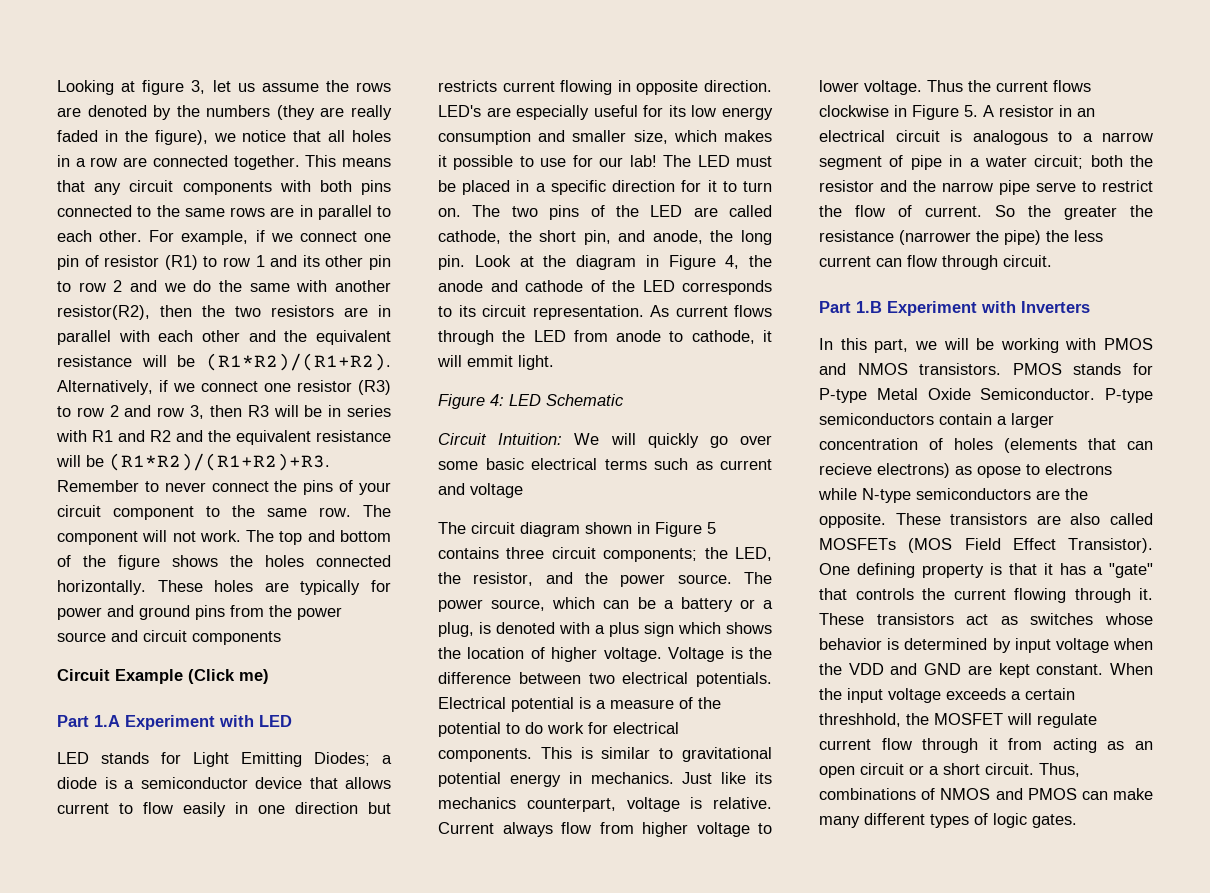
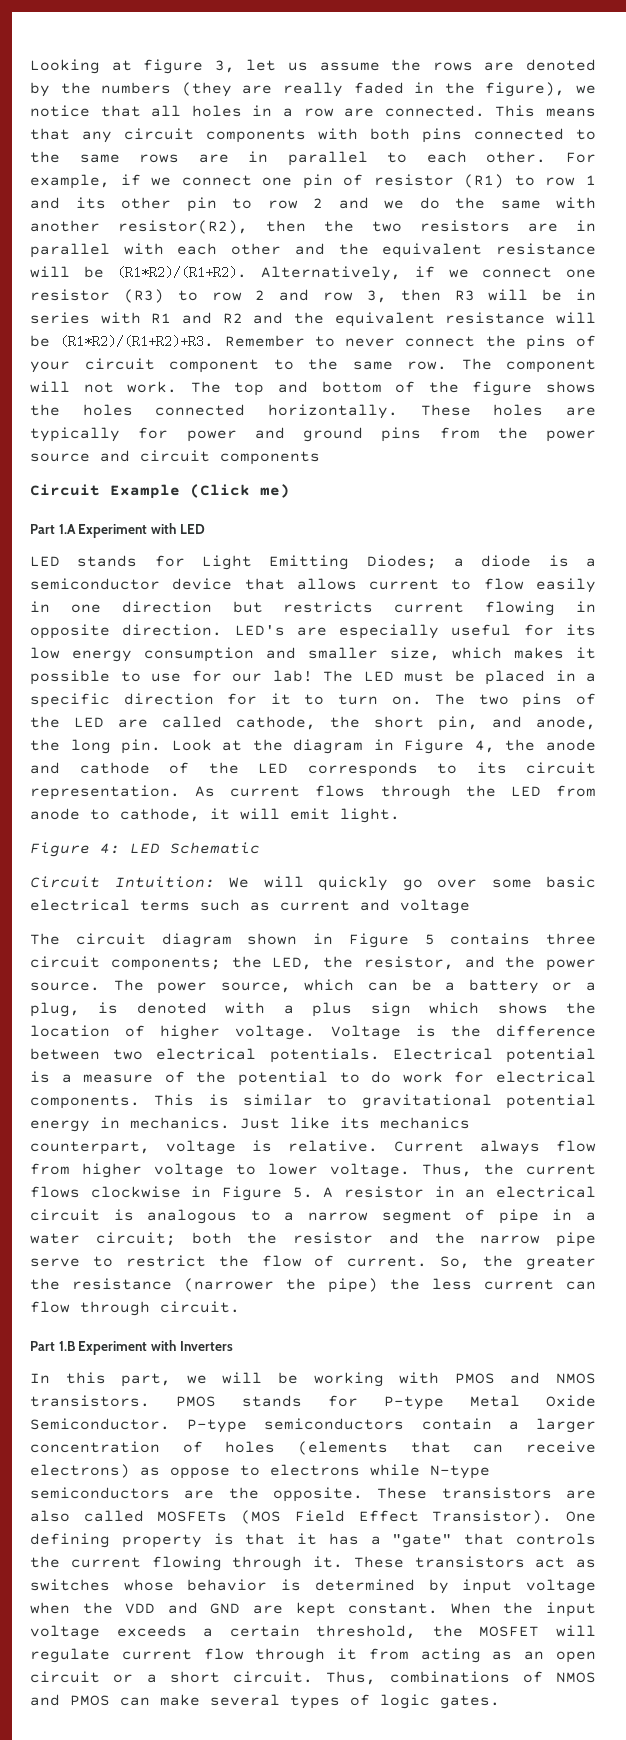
- Looking at figure 3, let us assume the rows are denoted by the numbers (they are really faded in the figure), we notice that all holes in a row are connected together.
+ Looking at figure 3, let us assume the rows are denoted by the numbers (they are really faded in the figure), we notice that all holes in a row are connected.
- As current flows through the LED from anode to cathode, it will emmit light.
+ As current flows through the LED from anode to cathode, it will emit light.
- Thus the current flows clockwise in Figure 5. A resistor in an electrical circuit is analogous to a narrow segment of pipe in a water circuit; both the resistor and the narrow pipe serve to restrict the flow of current.
+ Thus, the current flows clockwise in Figure 5. A resistor in an electrical circuit is analogous to a narrow segment of pipe in a water circuit; both the resistor and the narrow pipe serve to restrict the flow of current.
- So the greater the resistance (narrower the pipe) the less current can flow through circuit.
+ So, the greater the resistance (narrower the pipe) the less current can flow through circuit.
- P-type semiconductors contain a larger concentration of holes (elements that can recieve electrons) as opose to electrons while N-type semiconductors are the opposite.
+ P-type semiconductors contain a larger concentration of holes (elements that can receive electrons) as oppose to electrons while N-type semiconductors are the opposite.
- When the input voltage exceeds a certain threshhold, the MOSFET will regulate current flow through it from acting as an open circuit or a short circuit.
+ When the input voltage exceeds a certain threshold, the MOSFET will regulate current flow through it from acting as an open circuit or a short circuit.
- Thus, combinations of NMOS and PMOS can make many different types of logic gates.
+ Thus, combinations of NMOS and PMOS can make several types of logic gates.

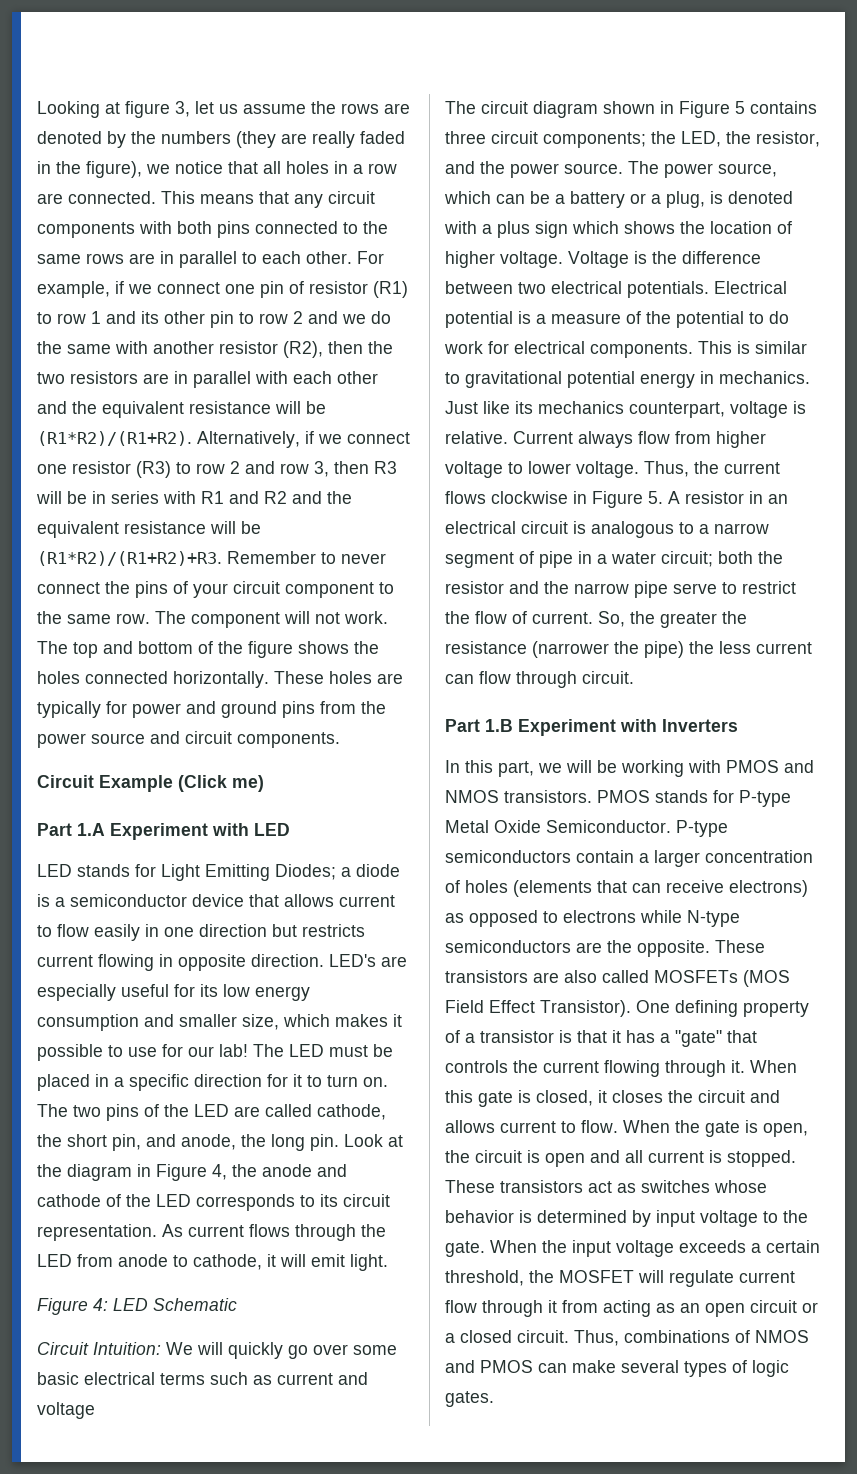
- For example, if we connect one pin of resistor (R1) to row 1 and its other pin to row 2 and we do the same with another resistor(R2), then the two resistors are in parallel with each other and the equivalent resistance will be (R1*R2)/(R1+R2).
+ For example, if we connect one pin of resistor (R1) to row 1 and its other pin to row 2 and we do the same with another resistor (R2), then the two resistors are in parallel with each other and the equivalent resistance will be (R1*R2)/(R1+R2).
- These holes are typically for power and ground pins from the power source and circuit components
+ These holes are typically for power and ground pins from the power source and circuit components.
- P-type semiconductors contain a larger concentration of holes (elements that can receive electrons) as oppose to electrons while N-type semiconductors are the opposite.
+ P-type semiconductors contain a larger concentration of holes (elements that can receive electrons) as opposed to electrons while N-type semiconductors are the opposite.
- One defining property is that it has a "gate" that controls the current flowing through it.
+ One defining property of a transistor is that it has a "gate" that controls the current flowing through it.
+ When this gate is closed, it closes the circuit and allows current to flow. When the gate is open, the circuit is open and all current is stopped.
- These transistors act as switches whose behavior is determined by input voltage when the VDD and GND are kept constant.
+ These transistors act as switches whose behavior is determined by input voltage to the gate.
- When the input voltage exceeds a certain threshold, the MOSFET will regulate current flow through it from acting as an open circuit or a short circuit.
+ When the input voltage exceeds a certain threshold, the MOSFET will regulate current flow through it from acting as an open circuit or a closed circuit.

